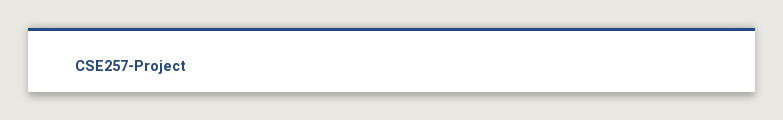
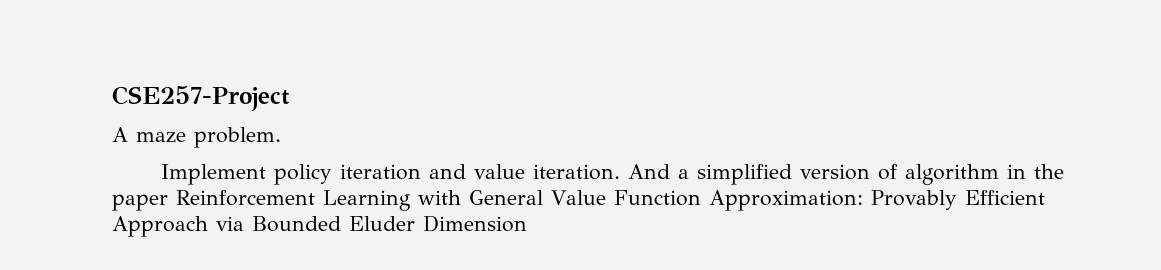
+ A maze problem.
+ Implement policy iteration and value iteration. And a simplified version of algorithm in the paper Reinforcement Learning with General Value Function Approximation: Provably Efficient Approach via Bounded Eluder Dimension

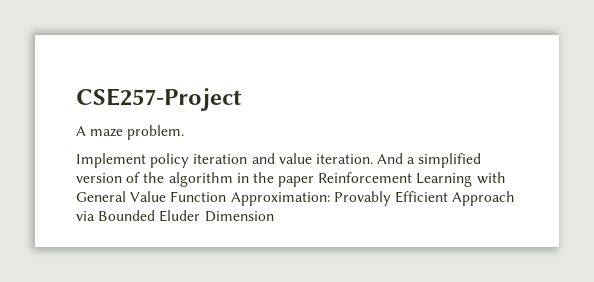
- And a simplified version of algorithm in the paper Reinforcement Learning with General Value Function Approximation: Provably Efficient Approach via Bounded Eluder Dimension
+ And a simplified version of the algorithm in the paper Reinforcement Learning with General Value Function Approximation: Provably Efficient Approach via Bounded Eluder Dimension

